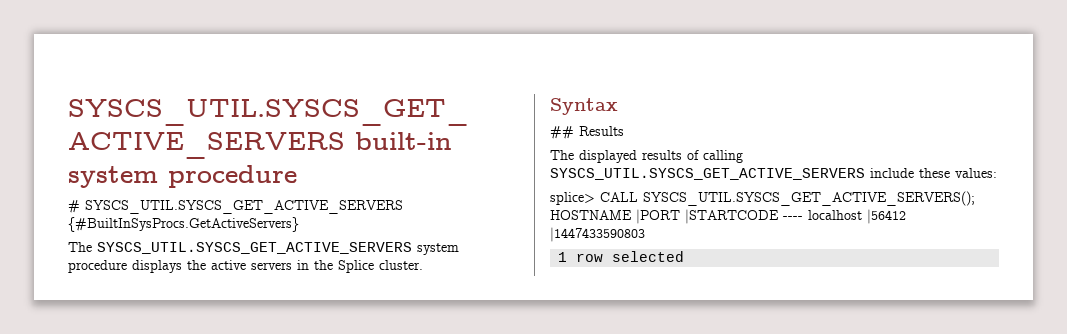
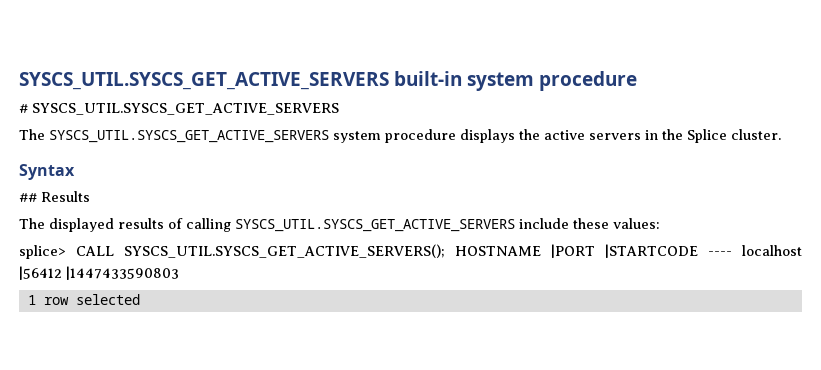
- # SYSCS_UTIL.SYSCS_GET_ACTIVE_SERVERS {#BuiltInSysProcs.GetActiveServers}
+ # SYSCS_UTIL.SYSCS_GET_ACTIVE_SERVERS

